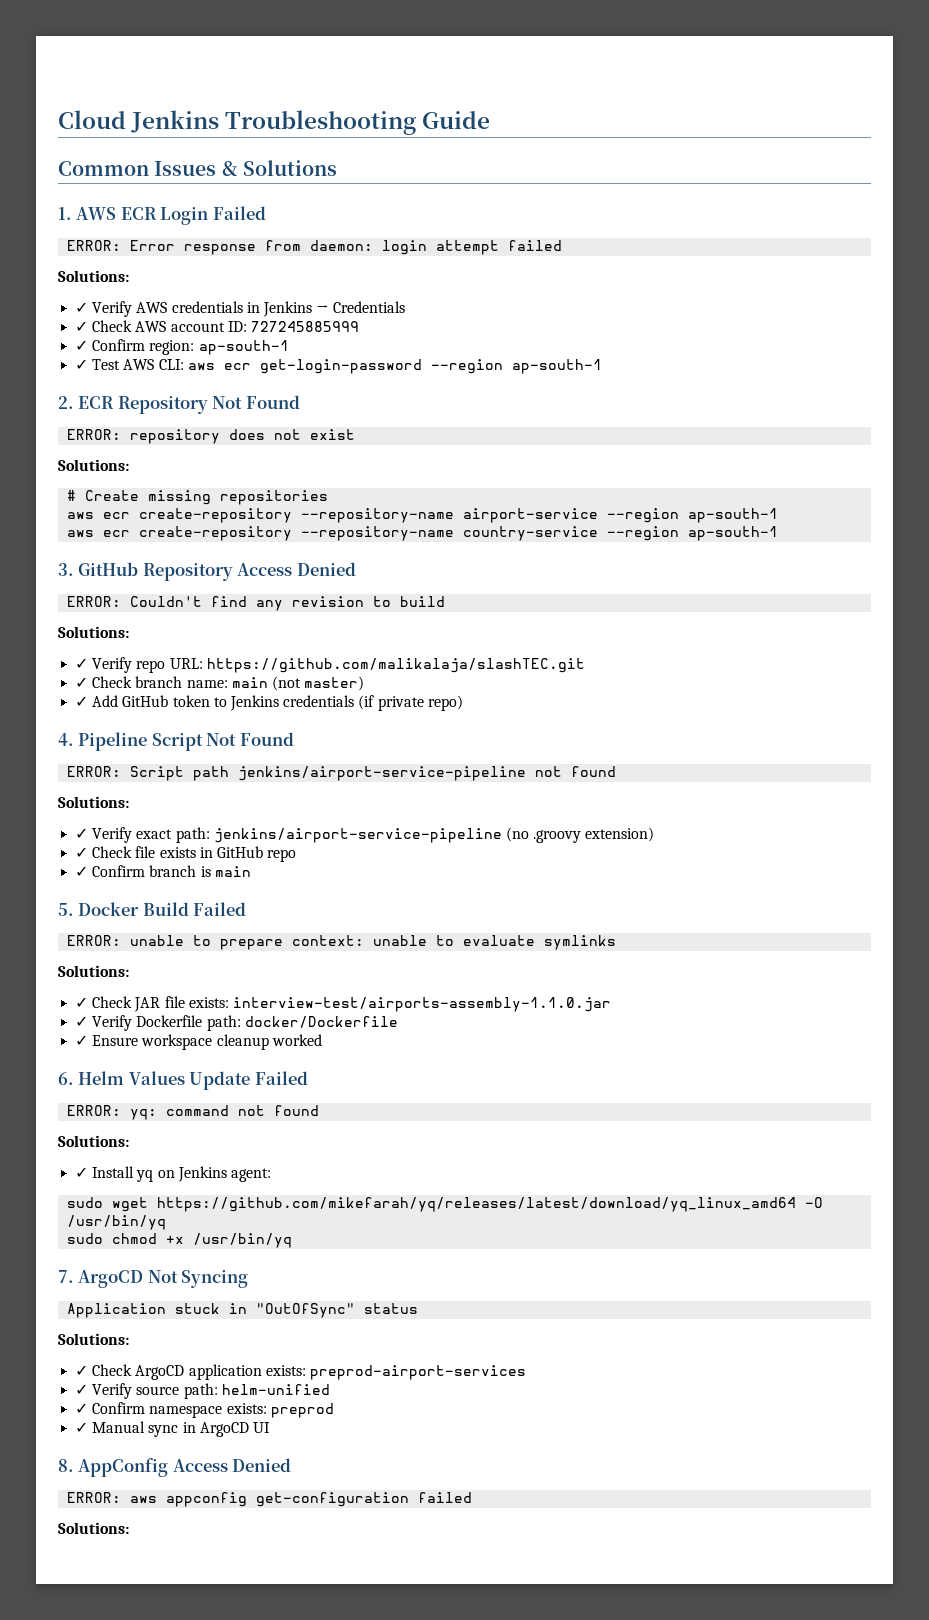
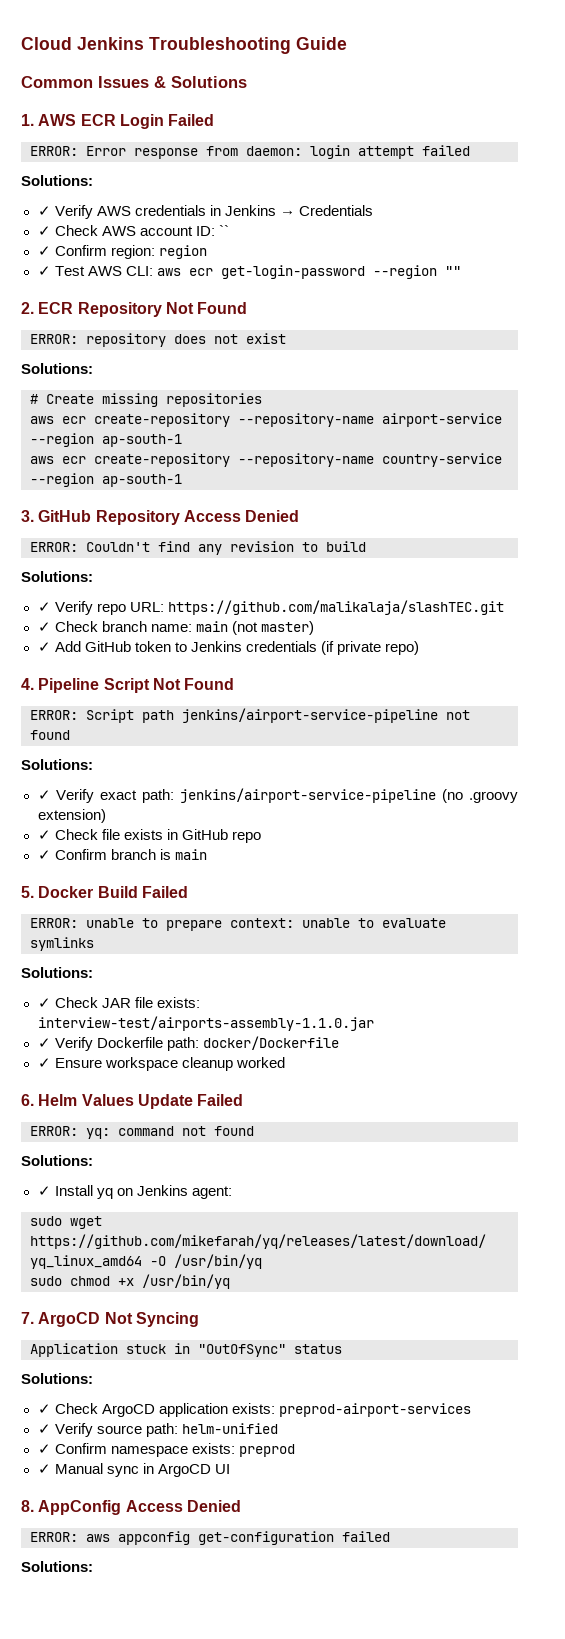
- ✓ Check AWS account ID: 727245885999
+ ✓ Check AWS account ID: ``
- ✓ Confirm region: ap-south-1
+ ✓ Confirm region: region
- ✓ Test AWS CLI: aws ecr get-login-password --region ap-south-1
+ ✓ Test AWS CLI: aws ecr get-login-password --region ""

